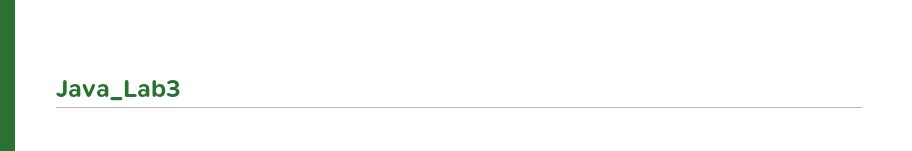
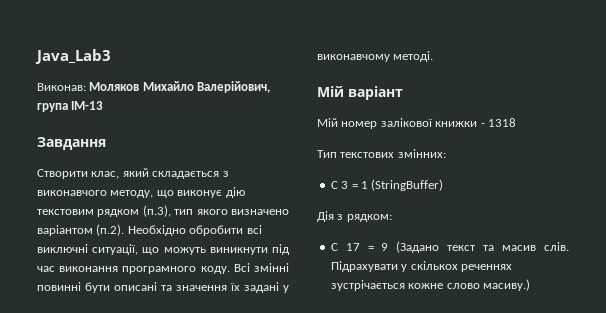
+ Виконав: Моляков Михайло Валерійович, група ІМ-13
+ Завдання
+ Створити клас, який складається з виконавчого методу, що виконує дію текстовим рядком (п.3), тип якого визначено варіантом (п.2). Необхідно обробити всі виключні ситуації, що можуть виникнути під час виконання програмного коду. Всі змінні повинні бути описані та значення їх задані у виконавчому методі.
+ Мій варіант
+ Мій номер залікової книжки - 1318
+ Тип текстових змінних:
+ С 3 = 1 (StringBuffer)
+ Дія з рядком:
+ C 17 = 9 (Задано текст та масив слів. Підрахувати у скількох реченнях зустрічається кожне слово масиву.)

